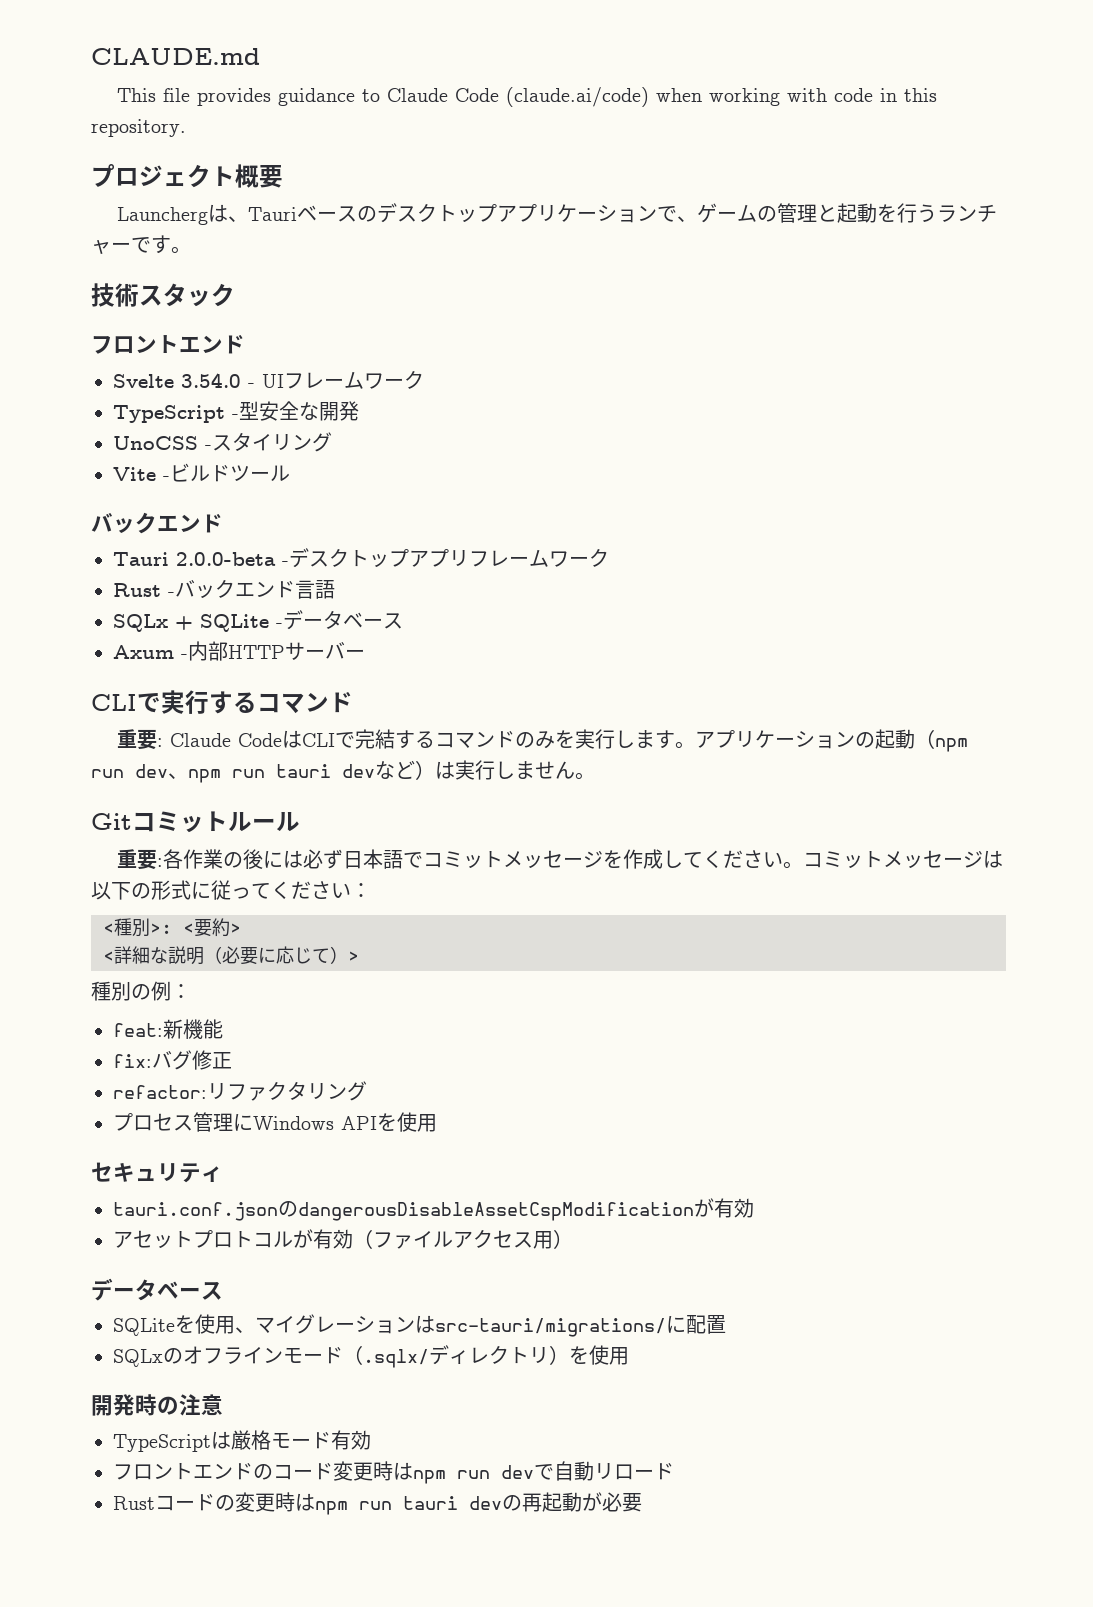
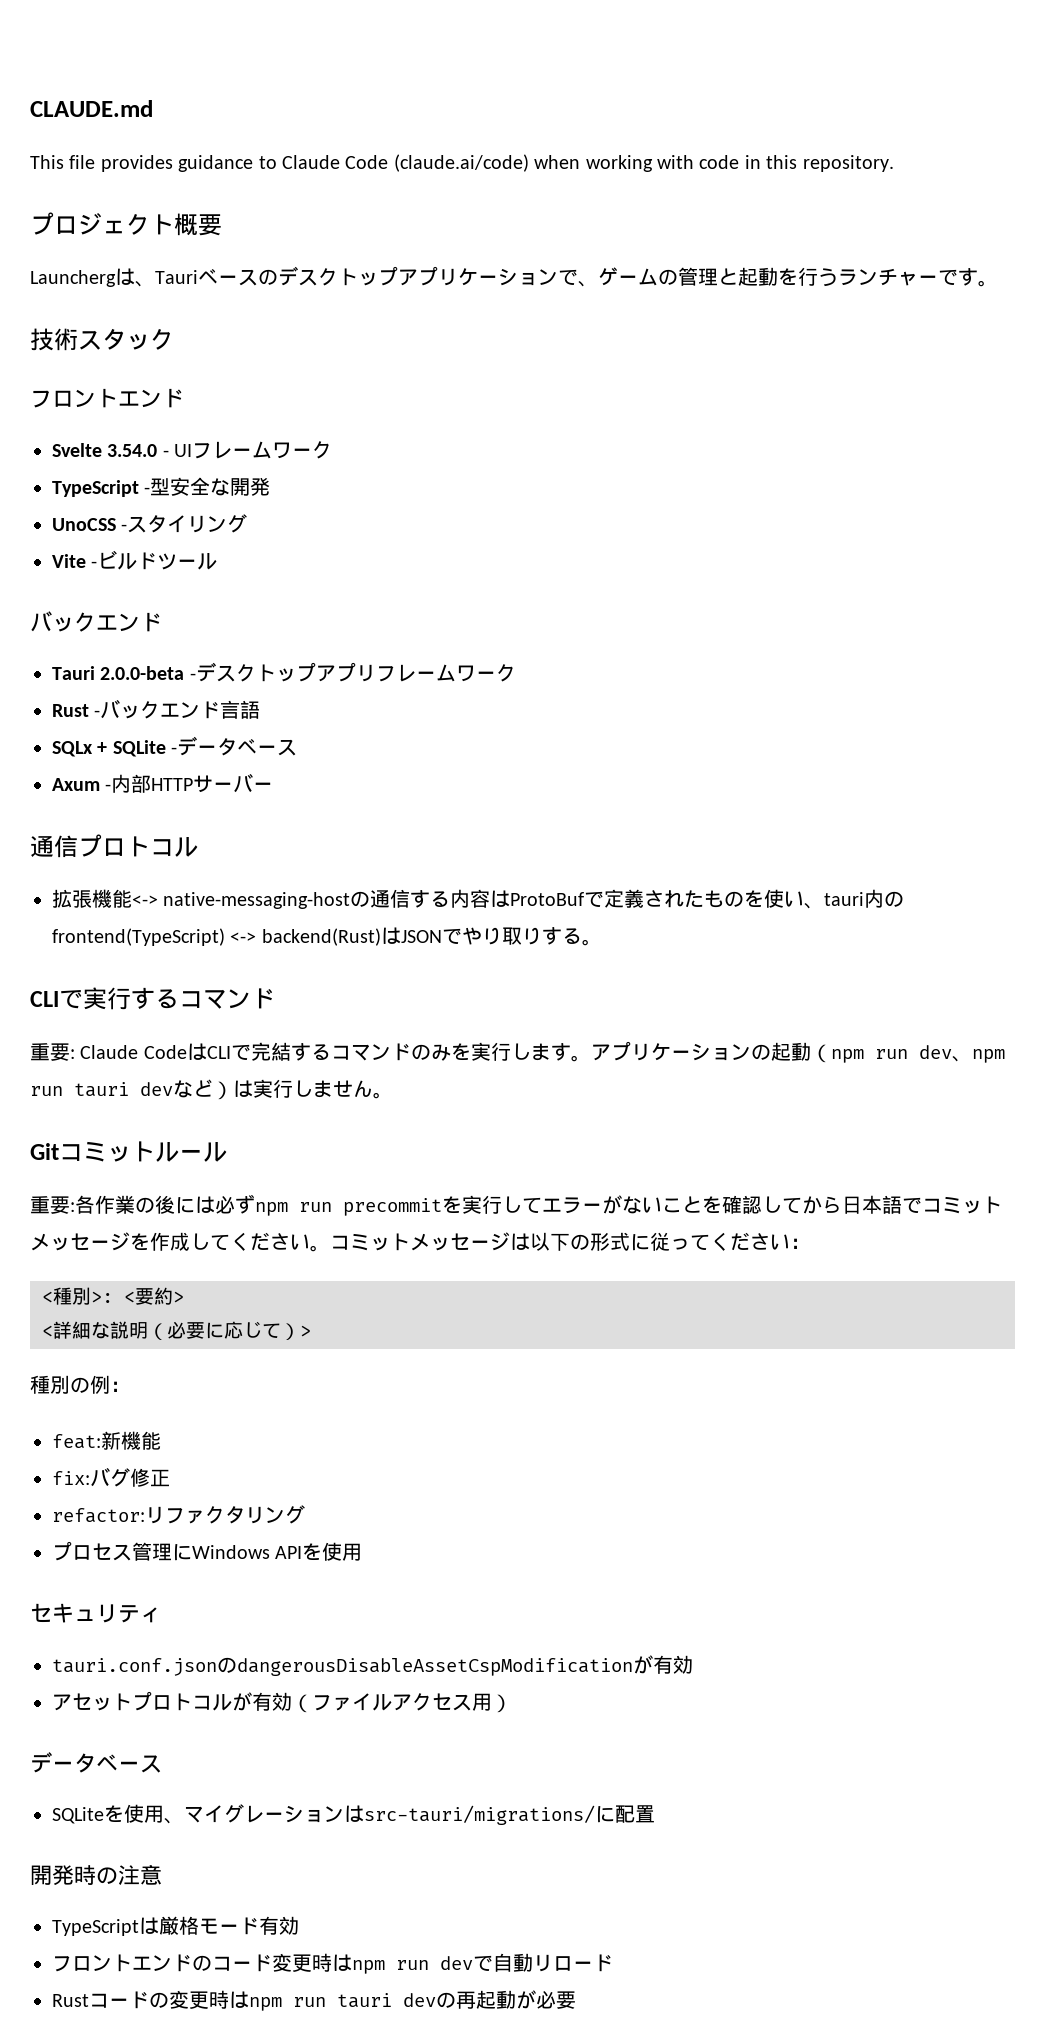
+ 通信プロトコル
+ 拡張機能<-> native-messaging-hostの通信する内容はProtoBufで定義されたものを使い、tauri内のfrontend(TypeScript) <-> backend(Rust)はJSONでやり取りする。
- 重要:各作業の後には必ず日本語でコミットメッセージを作成してください。
+ 重要:各作業の後には必ずnpm run precommitを実行してエラーがないことを確認してから日本語でコミットメッセージを作成してください。
- SQLxのオフラインモード（.sqlx/ディレクトリ）を使用

